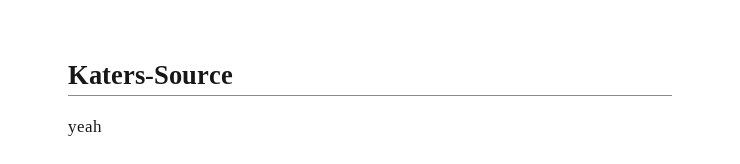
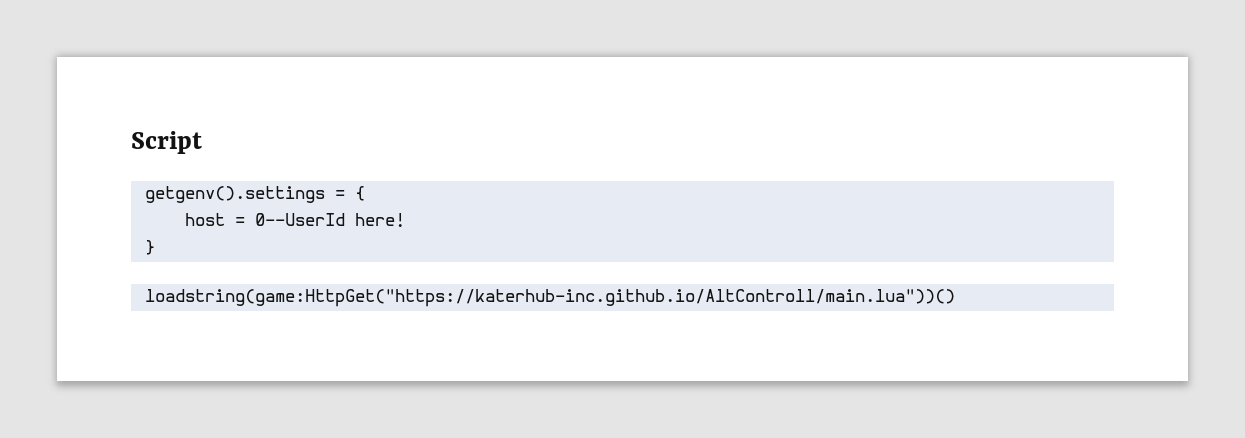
- Katers-Source
- yeah
+ Script
+ getgenv().settings = {
+ host = 0--UserId here!
+ }
+ loadstring(game:HttpGet("https://katerhub-inc.github.io/AltControll/main.lua"))()

